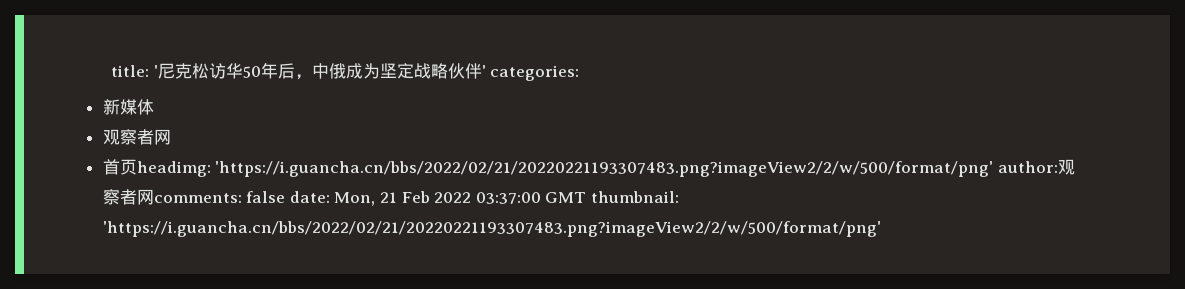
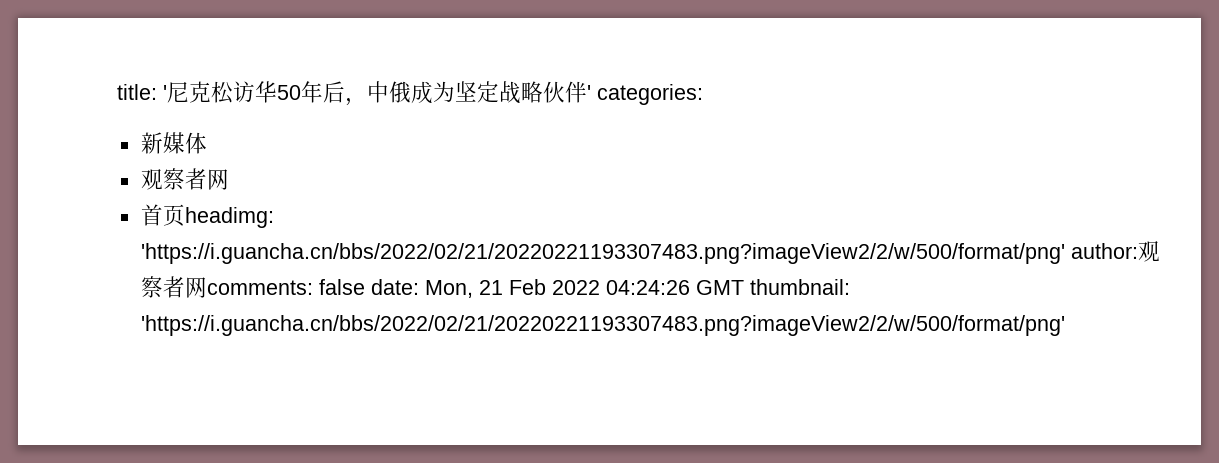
- 首页headimg: 'https://i.guancha.cn/bbs/2022/02/21/20220221193307483.png?imageView2/2/w/500/format/png' author:观察者网comments: false date: Mon, 21 Feb 2022 03:37:00 GMT thumbnail: 'https://i.guancha.cn/bbs/2022/02/21/20220221193307483.png?imageView2/2/w/500/format/png'
+ 首页headimg: 'https://i.guancha.cn/bbs/2022/02/21/20220221193307483.png?imageView2/2/w/500/format/png' author:观察者网comments: false date: Mon, 21 Feb 2022 04:24:26 GMT thumbnail: 'https://i.guancha.cn/bbs/2022/02/21/20220221193307483.png?imageView2/2/w/500/format/png'

